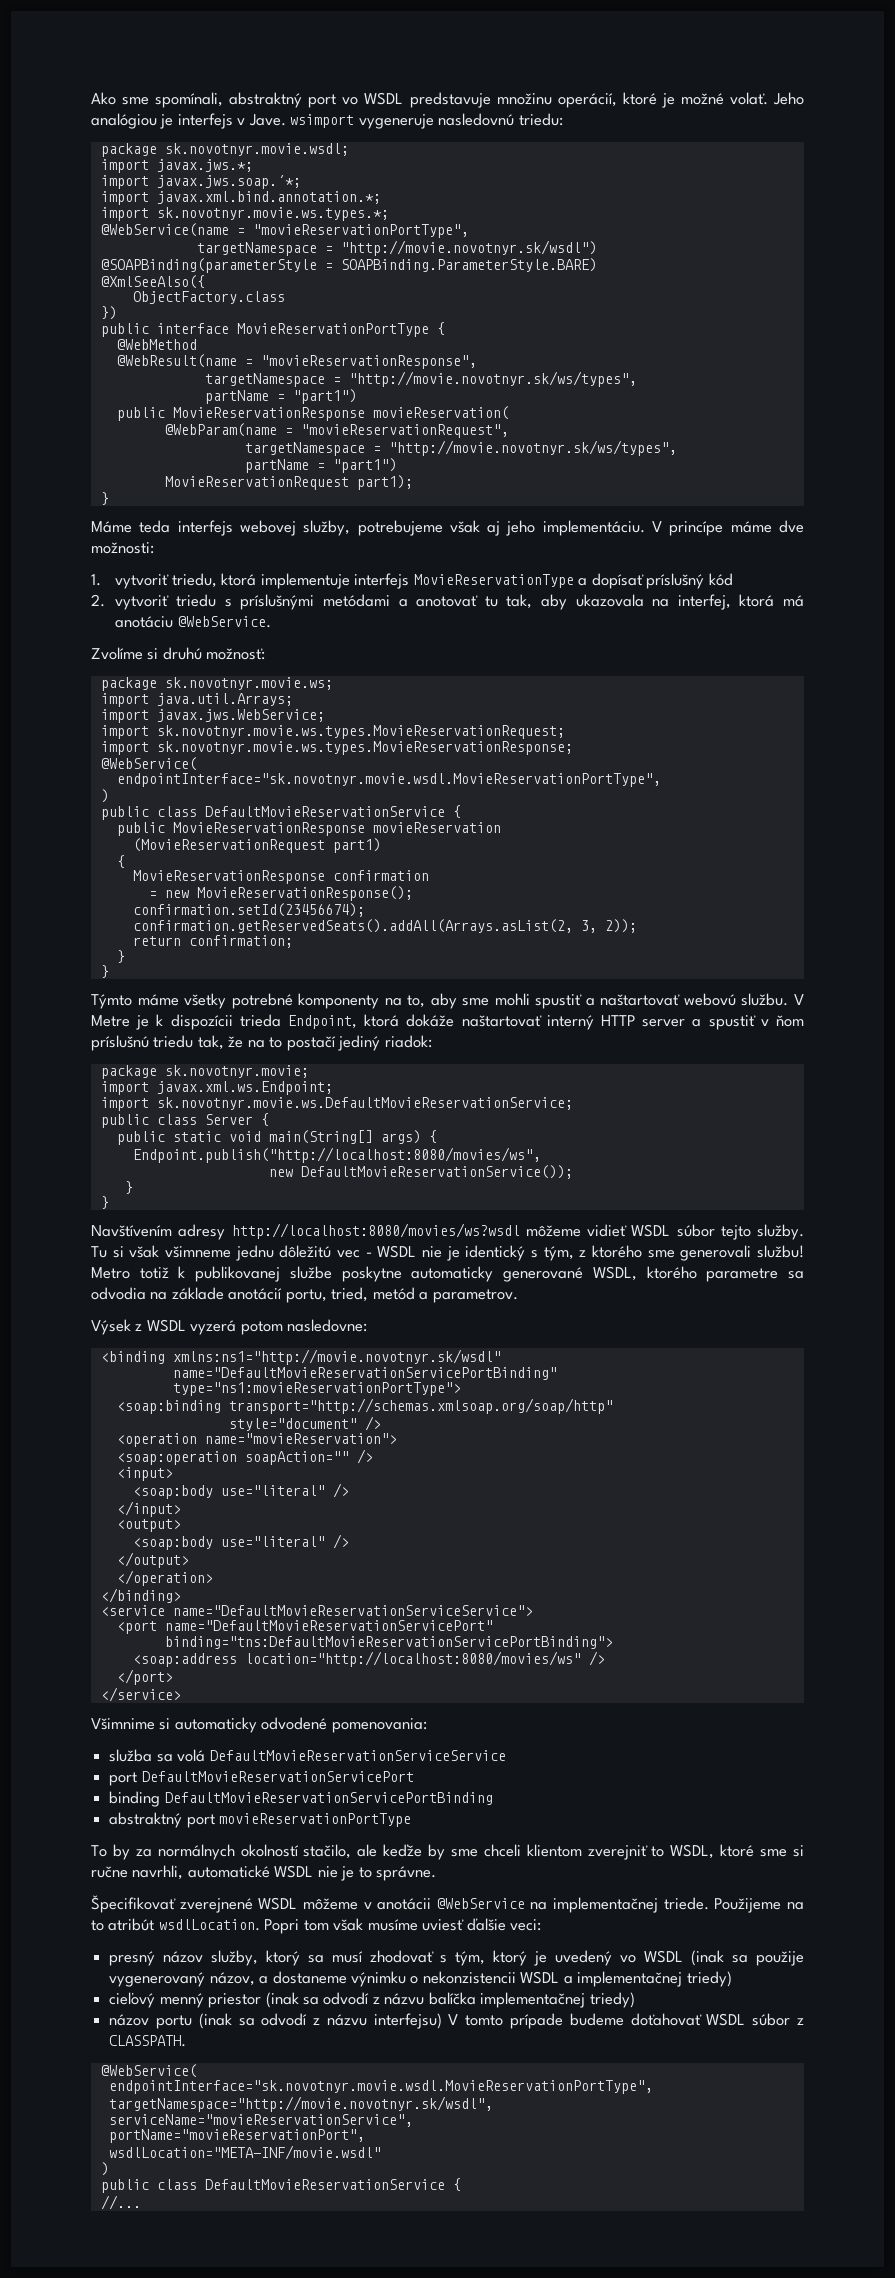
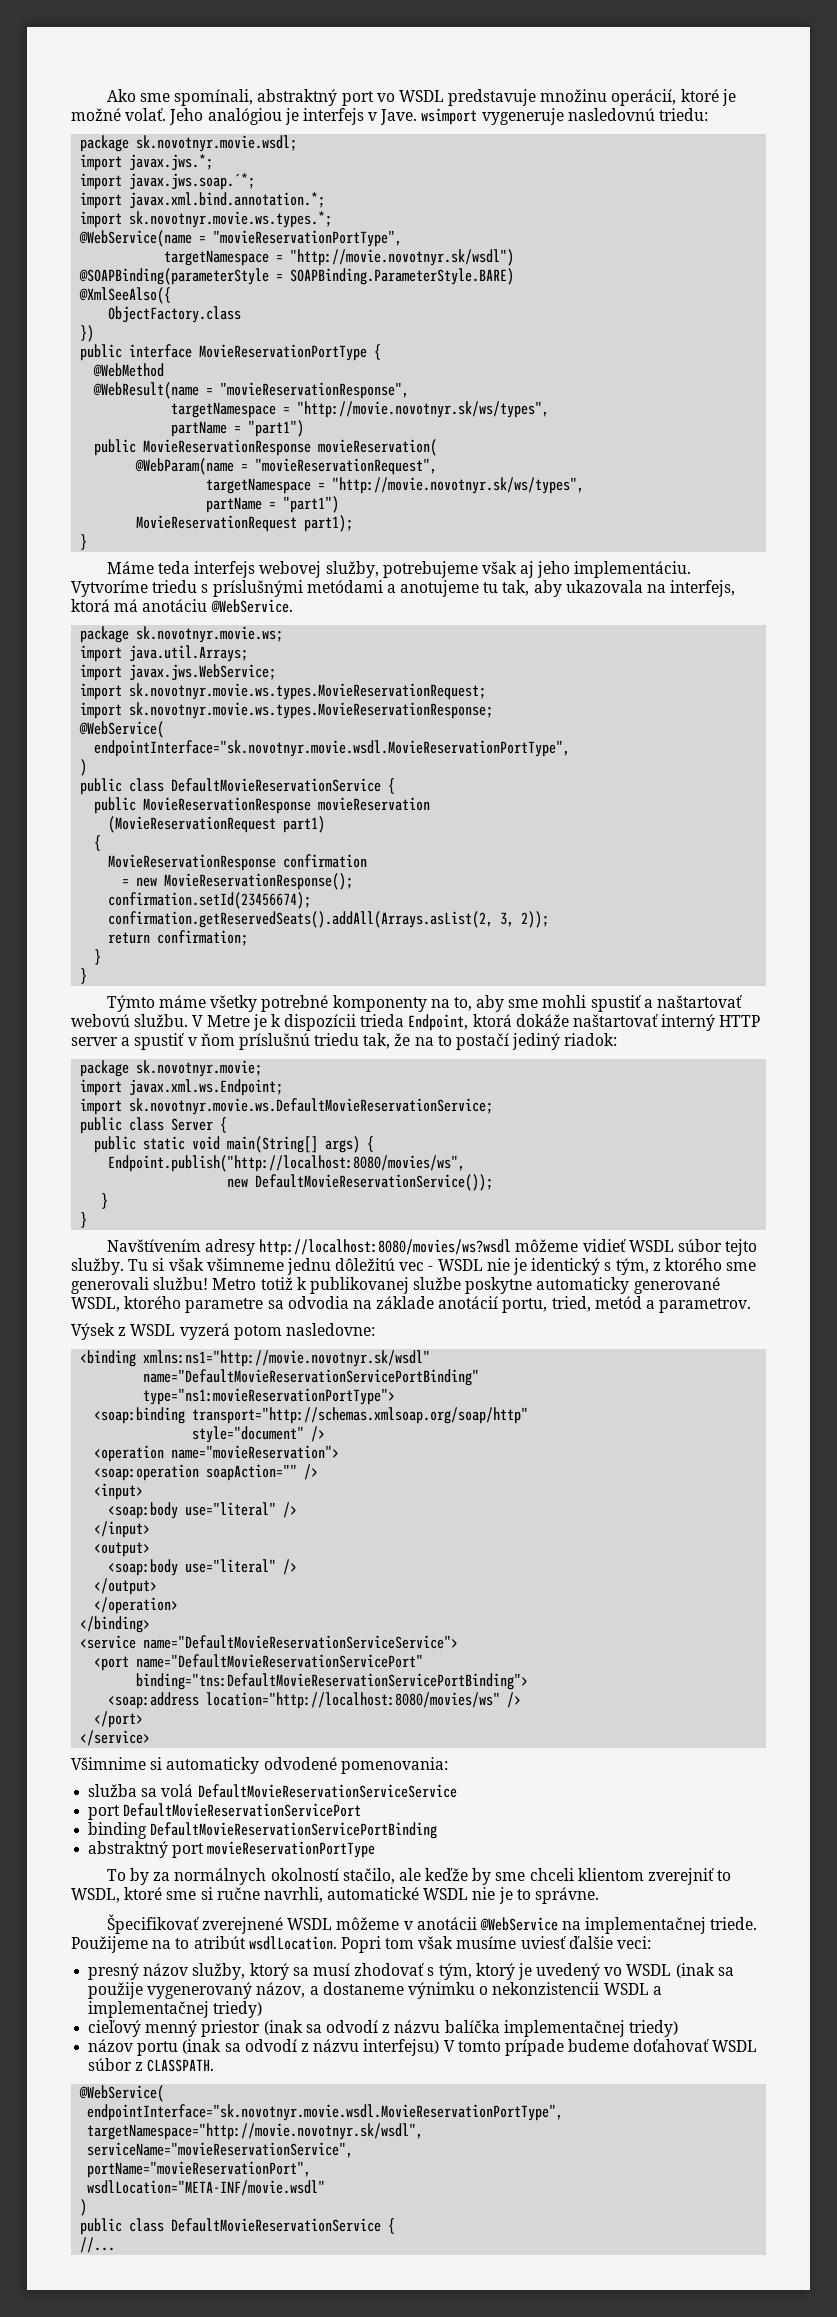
- V princípe máme dve možnosti:
- 1. vytvoriť triedu, ktorá implementuje interfejs MovieReservationType a dopísať príslušný kód
- 2. vytvoriť triedu s príslušnými metódami a anotovať tu tak, aby ukazovala na interfej, ktorá má anotáciu @WebService.
+ Vytvoríme triedu s príslušnými metódami a anotujeme tu tak, aby ukazovala na interfejs, ktorá má anotáciu @WebService.
- Zvolíme si druhú možnosť:

